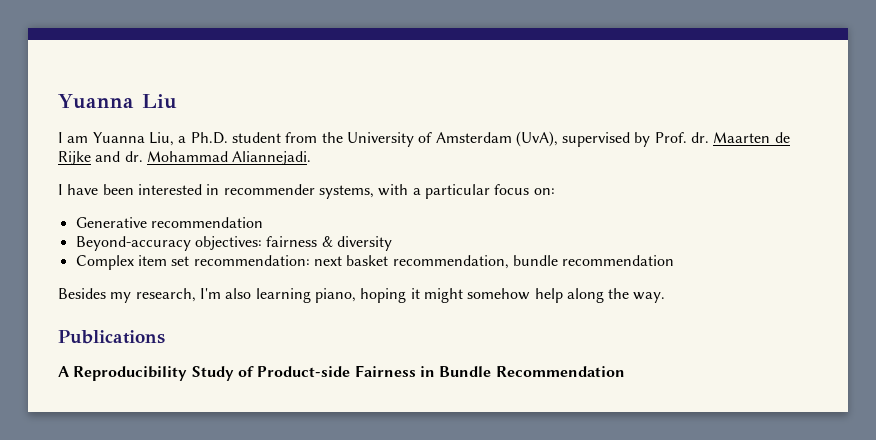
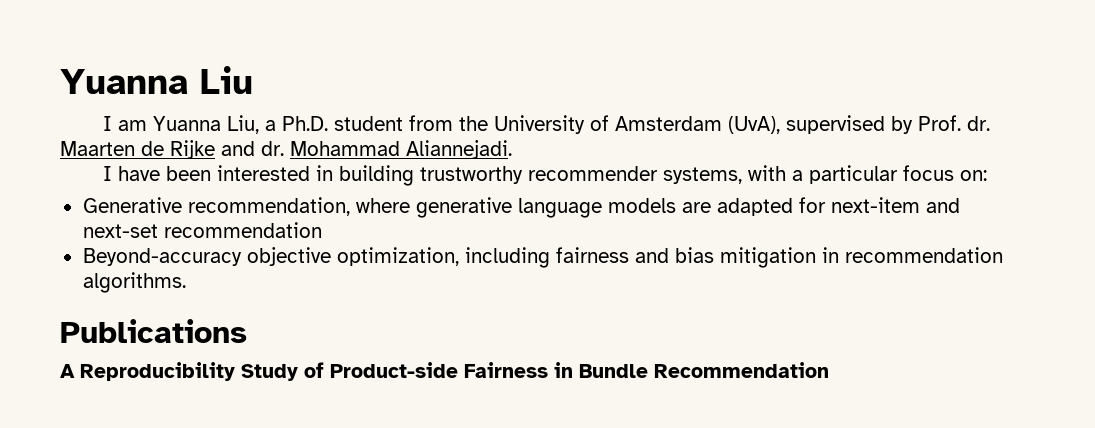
- I have been interested in recommender systems, with a particular focus on:
+ I have been interested in building trustworthy recommender systems, with a particular focus on:
- Generative recommendation
- Beyond-accuracy objectives: fairness & diversity
- Complex item set recommendation: next basket recommendation, bundle recommendation
- Besides my research, I'm also learning piano, hoping it might somehow help along the way.
+ Generative recommendation, where generative language models are adapted for next-item and next-set recommendation
+ Beyond-accuracy objective optimization, including fairness and bias mitigation in recommendation algorithms.

